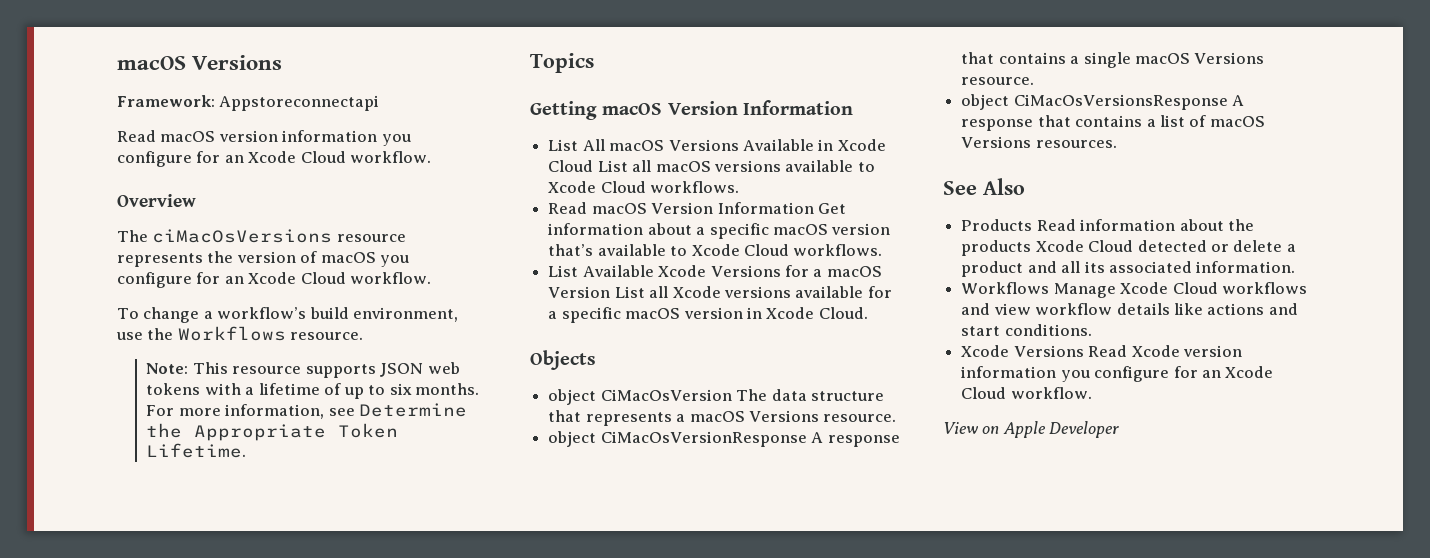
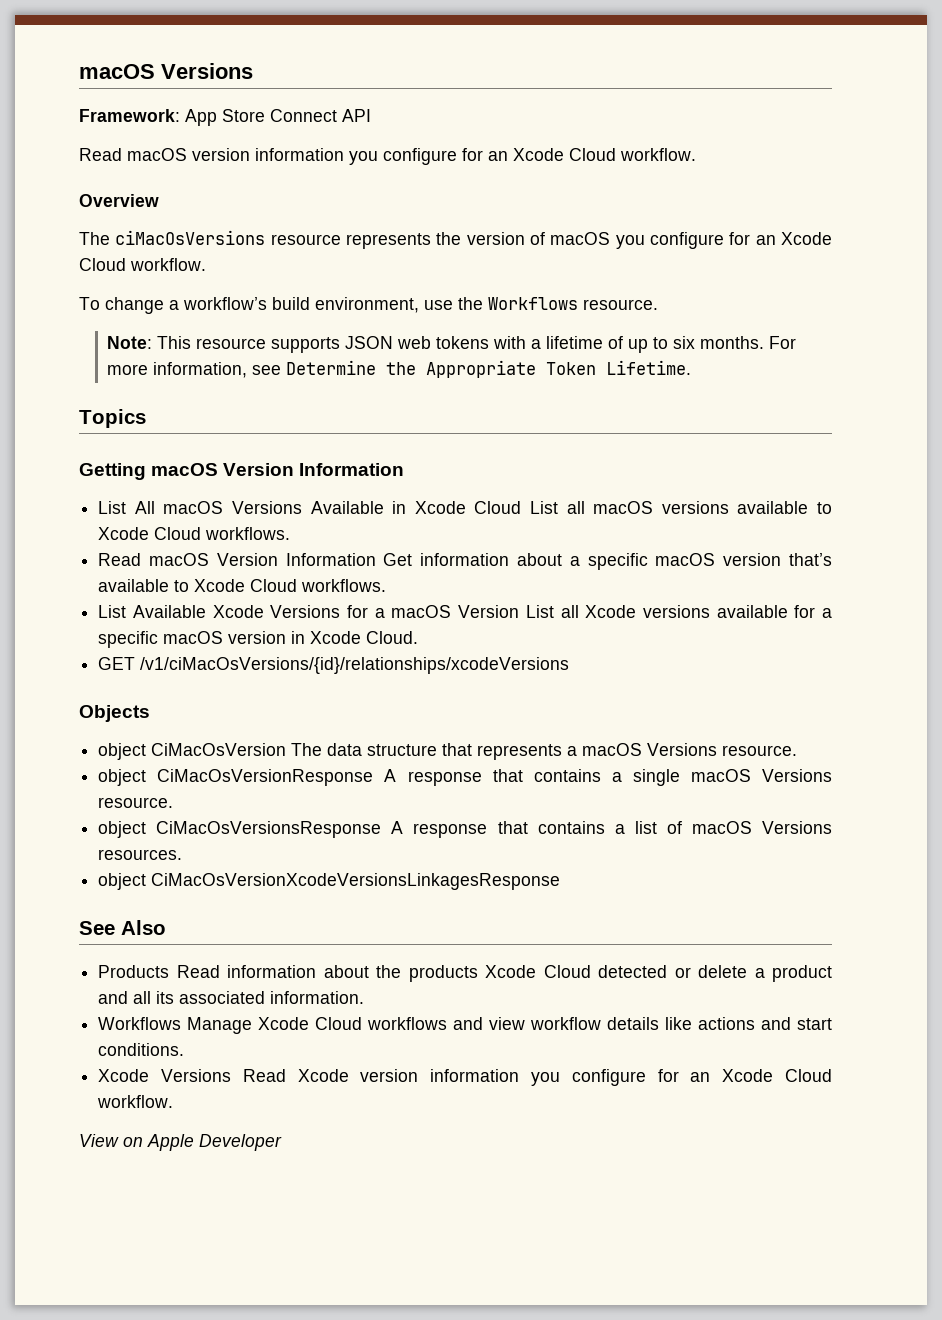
- Framework: Appstoreconnectapi
+ Framework: App Store Connect API
+ GET /v1/ciMacOsVersions/{id}/relationships/xcodeVersions
+ object CiMacOsVersionXcodeVersionsLinkagesResponse

